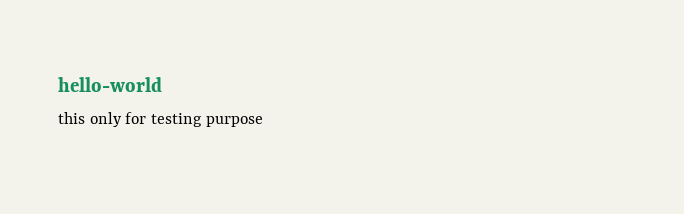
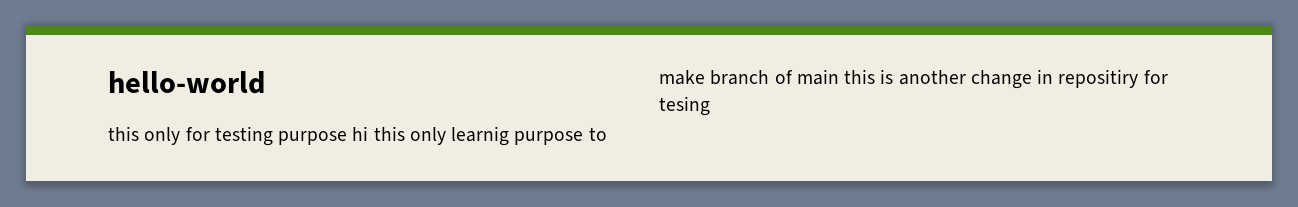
- this only for testing purpose
+ this only for testing purpose hi this only learnig purpose to make branch of main this is another change in repositiry for tesing

